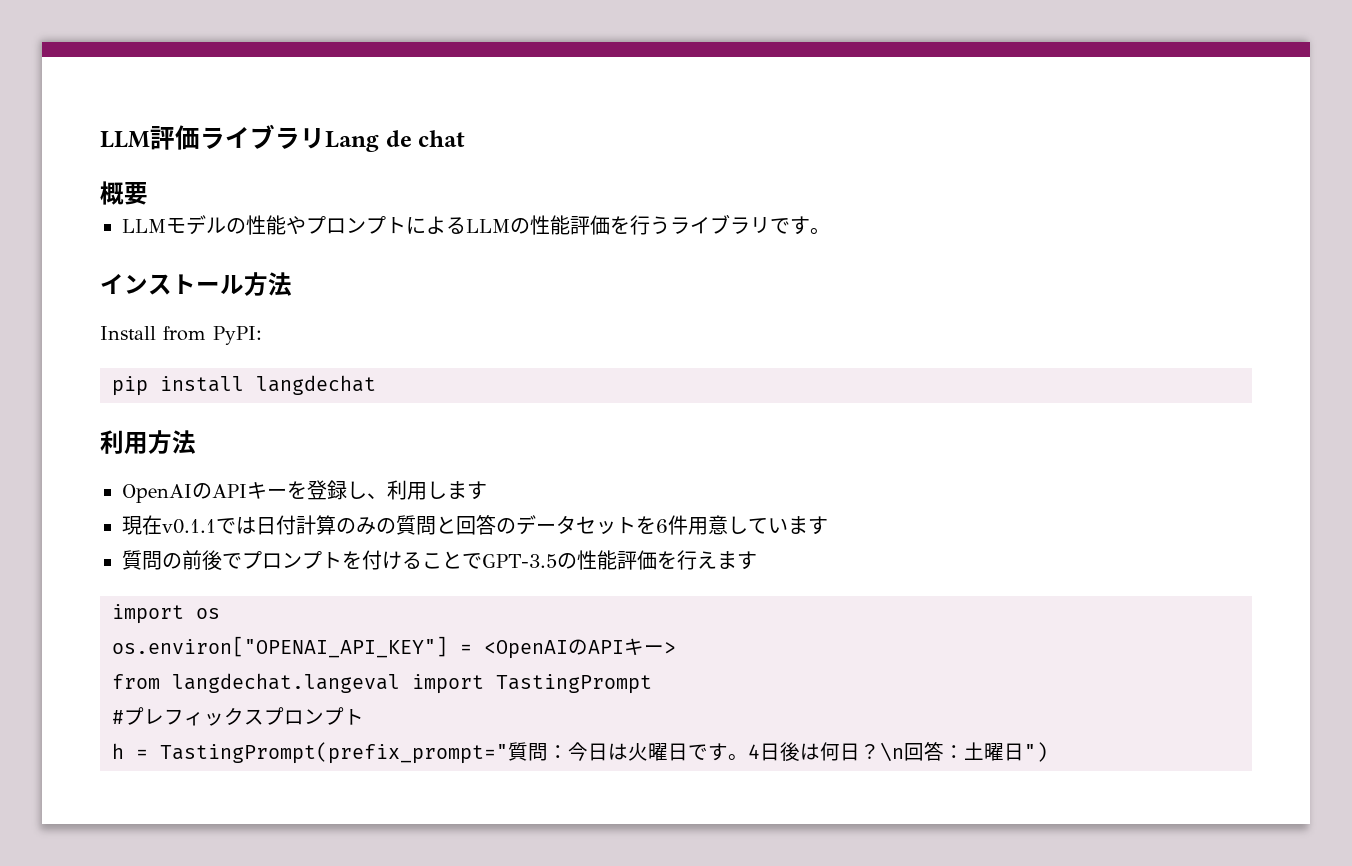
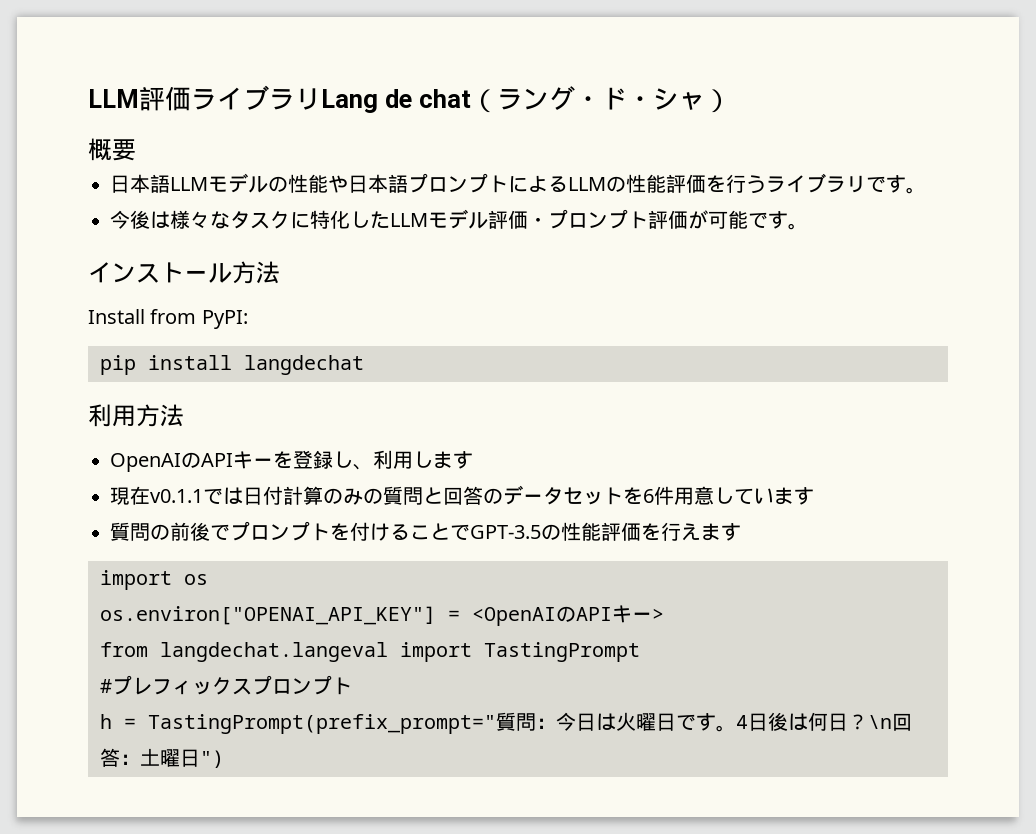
- LLM評価ライブラリLang de chat
+ LLM評価ライブラリLang de chat（ラング・ド・シャ）
- LLMモデルの性能やプロンプトによるLLMの性能評価を行うライブラリです。
+ 日本語LLMモデルの性能や日本語プロンプトによるLLMの性能評価を行うライブラリです。
+ 今後は様々なタスクに特化したLLMモデル評価・プロンプト評価が可能です。

